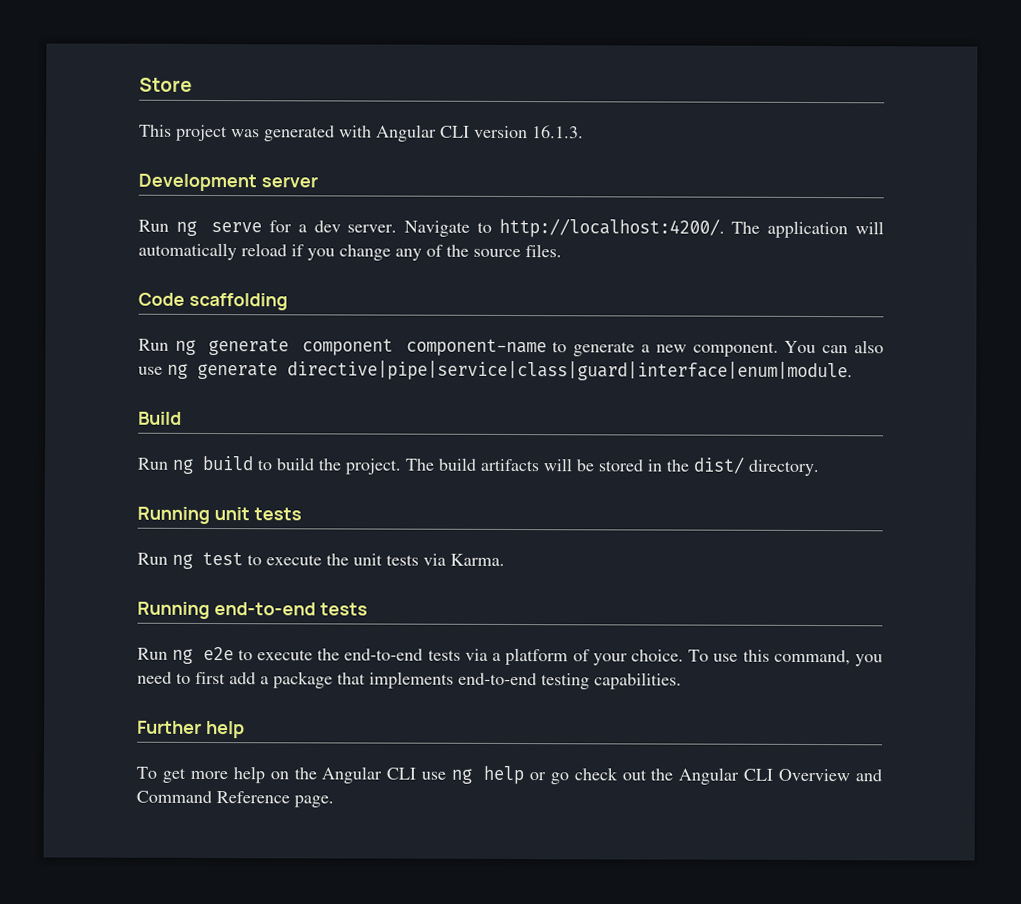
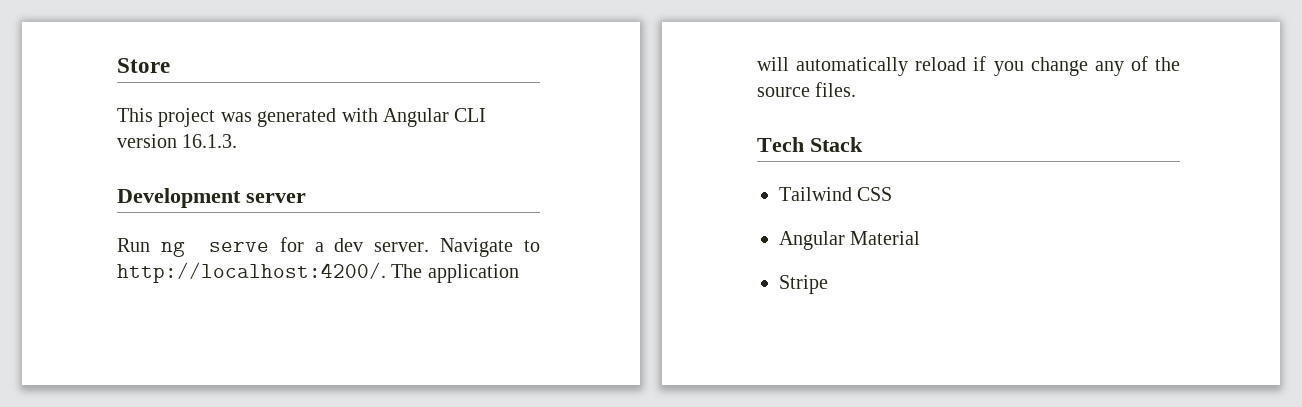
- Code scaffolding
- Run ng generate component component-name to generate a new component. You can also use ng generate directive|pipe|service|class|guard|interface|enum|module.
- Build
- Run ng build to build the project. The build artifacts will be stored in the dist/ directory.
- Running unit tests
- Run ng test to execute the unit tests via Karma.
- Running end-to-end tests
- Run ng e2e to execute the end-to-end tests via a platform of your choice. To use this command, you need to first add a package that implements end-to-end testing capabilities.
- Further help
- To get more help on the Angular CLI use ng help or go check out the Angular CLI Overview and Command Reference page.
+ Tech Stack
+ Tailwind CSS
+ Angular Material
+ Stripe

